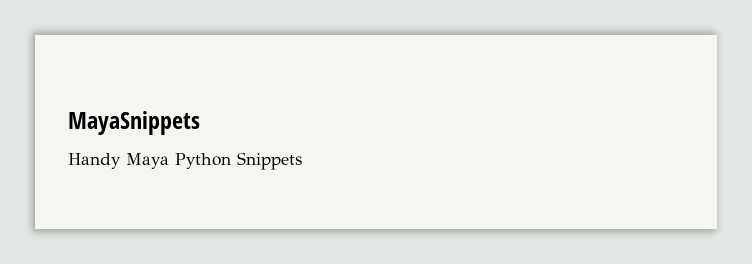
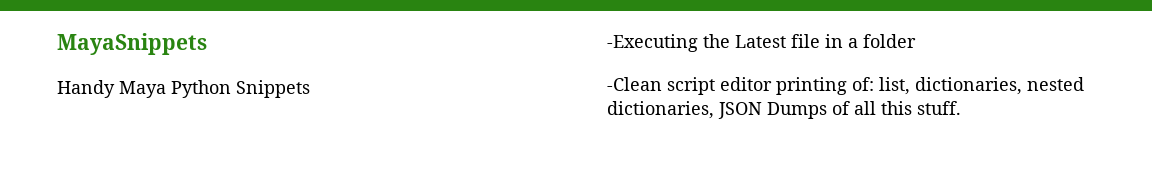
+ -Executing the Latest file in a folder
+ -Clean script editor printing of: list, dictionaries, nested dictionaries, JSON Dumps of all this stuff.

